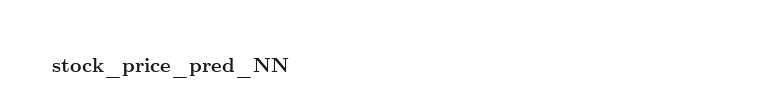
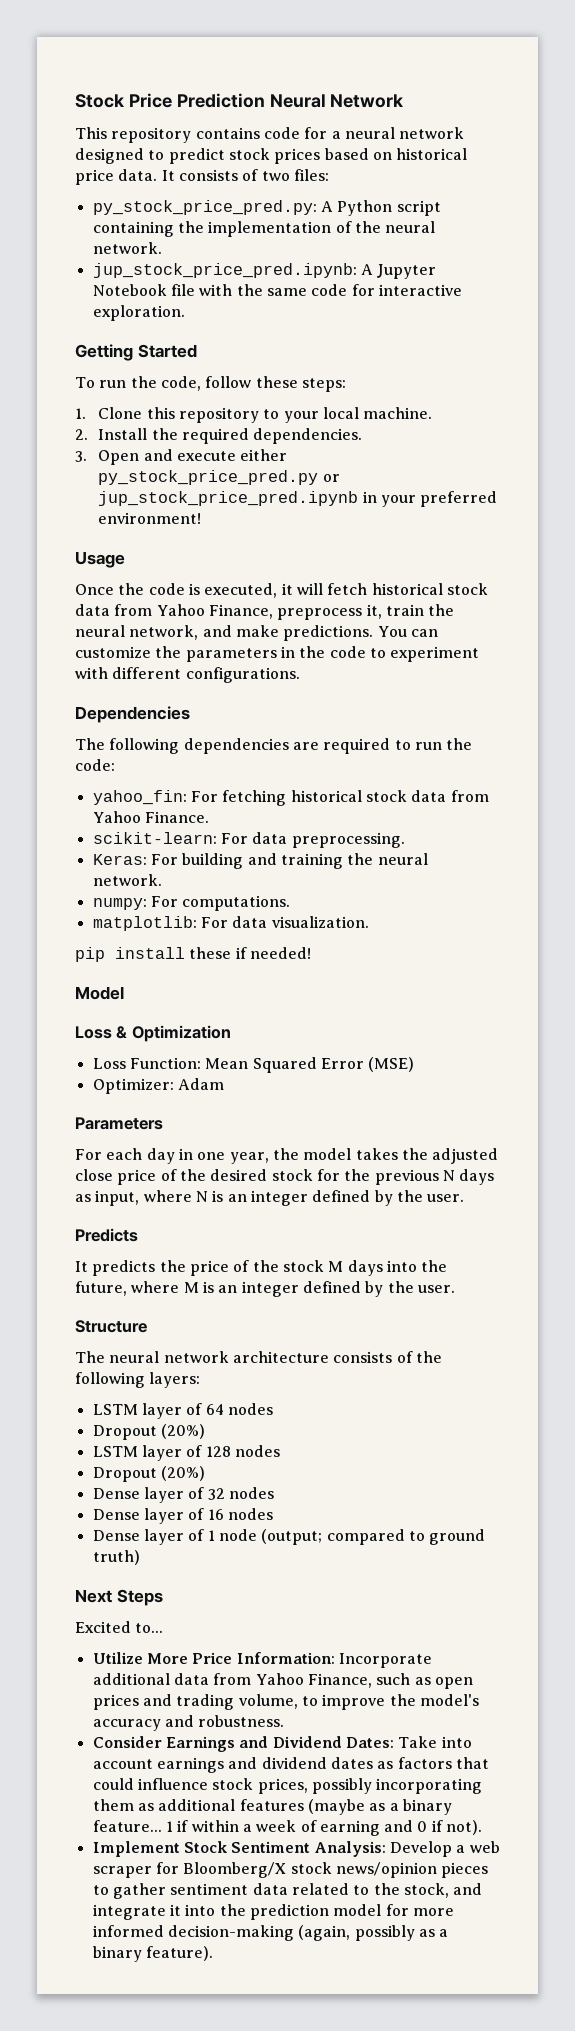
- stock_price_pred_NN
+ Stock Price Prediction Neural Network
+ This repository contains code for a neural network designed to predict stock prices based on historical price data. It consists of two files:
+ py_stock_price_pred.py: A Python script containing the implementation of the neural network.
+ jup_stock_price_pred.ipynb: A Jupyter Notebook file with the same code for interactive exploration.
+ Getting Started
+ To run the code, follow these steps:
+ 1. Clone this repository to your local machine.
+ 2. Install the required dependencies.
+ 3. Open and execute either py_stock_price_pred.py or jup_stock_price_pred.ipynb in your preferred environment!
+ Usage
+ Once the code is executed, it will fetch historical stock data from Yahoo Finance, preprocess it, train the neural network, and make predictions. You can customize the parameters in the code to experiment with different configurations.
+ Dependencies
+ The following dependencies are required to run the code:
+ yahoo_fin: For fetching historical stock data from Yahoo Finance.
+ scikit-learn: For data preprocessing.
+ Keras: For building and training the neural network.
+ numpy: For computations.
+ matplotlib: For data visualization.
+ pip install these if needed!
+ Model
+ Loss & Optimization
+ Loss Function: Mean Squared Error (MSE)
+ Optimizer: Adam
+ Parameters
+ For each day in one year, the model takes the adjusted close price of the desired stock for the previous N days as input, where N is an integer defined by the user.
+ Predicts
+ It predicts the price of the stock M days into the future, where M is an integer defined by the user.
+ Structure
+ The neural network architecture consists of the following layers:
+ LSTM layer of 64 nodes
+ Dropout (20%)
+ LSTM layer of 128 nodes
+ Dropout (20%)
+ Dense layer of 32 nodes
+ Dense layer of 16 nodes
+ Dense layer of 1 node (output; compared to ground truth)
+ Next Steps
+ Excited to...
+ Utilize More Price Information: Incorporate additional data from Yahoo Finance, such as open prices and trading volume, to improve the model's accuracy and robustness.
+ Consider Earnings and Dividend Dates: Take into account earnings and dividend dates as factors that could influence stock prices, possibly incorporating them as additional features (maybe as a binary feature... 1 if within a week of earning and 0 if not).
+ Implement Stock Sentiment Analysis: Develop a web scraper for Bloomberg/X stock news/opinion pieces to gather sentiment data related to the stock, and integrate it into the prediction model for more informed decision-making (again, possibly as a binary feature).

